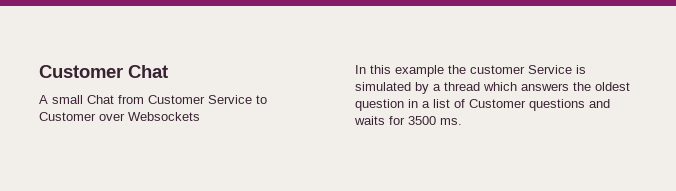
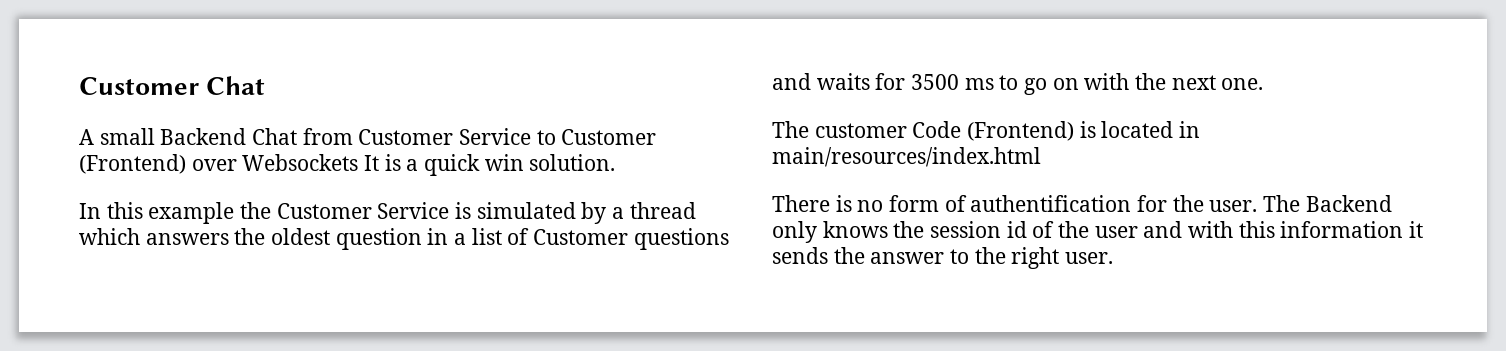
- A small Chat from Customer Service to Customer over Websockets
+ A small Backend Chat from Customer Service to Customer (Frontend) over Websockets It is a quick win solution.
- In this example the customer Service is simulated by a thread which answers the oldest question in a list of Customer questions and waits for 3500 ms.
+ In this example the Customer Service is simulated by a thread which answers the oldest question in a list of Customer questions and waits for 3500 ms to go on with the next one.
+ The customer Code (Frontend) is located in main/resources/index.html
+ There is no form of authentification for the user. The Backend only knows the session id of the user and with this information it sends the answer to the right user.

